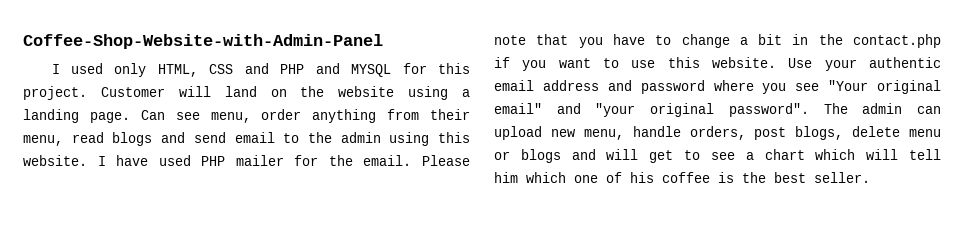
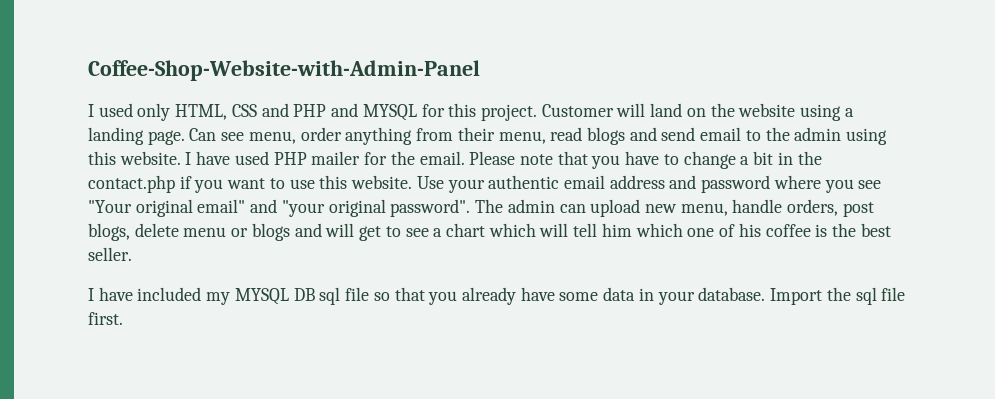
+ I have included my MYSQL DB sql file so that you already have some data in your database. Import the sql file first.

